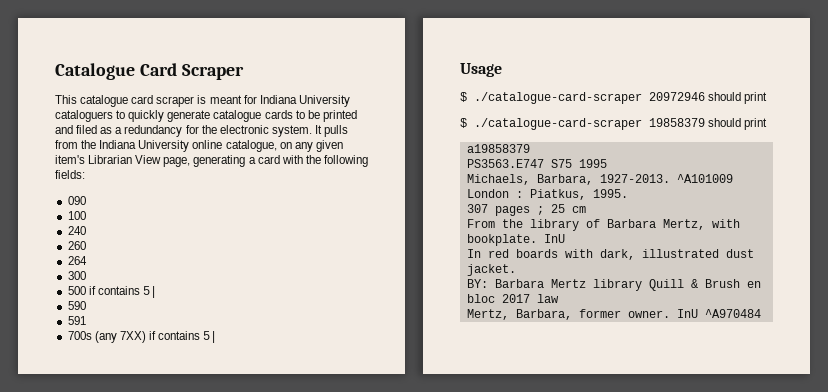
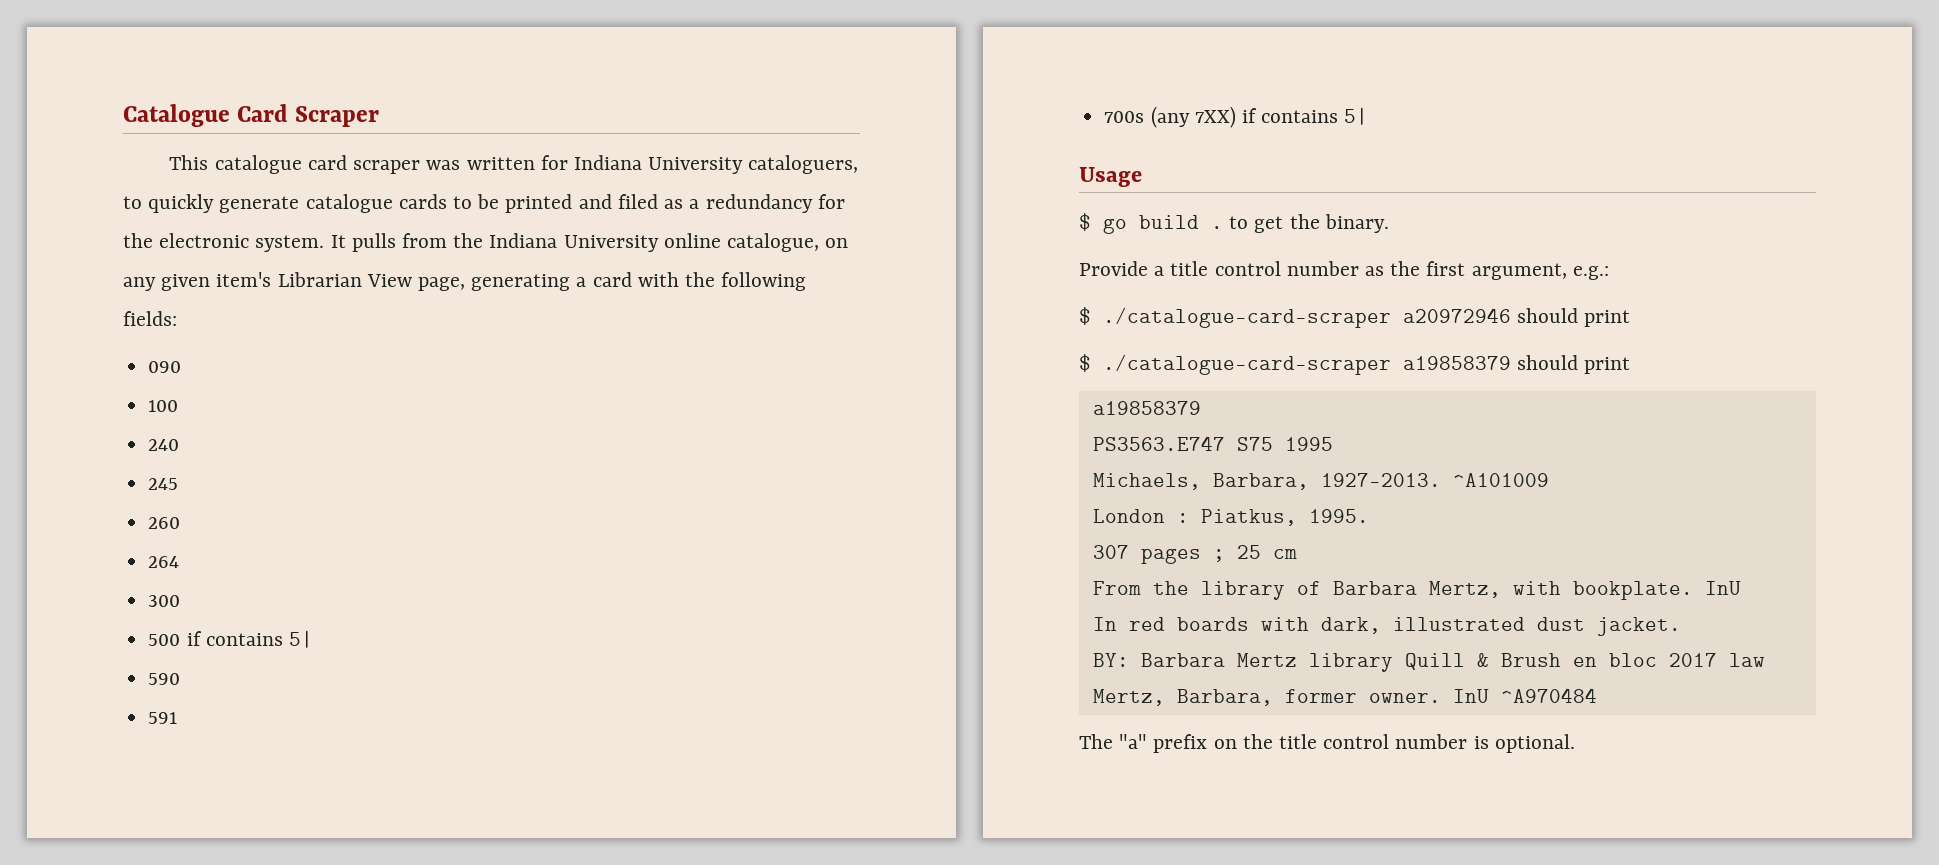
- This catalogue card scraper is meant for Indiana University cataloguers to quickly generate catalogue cards to be printed and filed as a redundancy for the electronic system.
+ This catalogue card scraper was written for Indiana University cataloguers, to quickly generate catalogue cards to be printed and filed as a redundancy for the electronic system.
+ 245
- $ ./catalogue-card-scraper 20972946 should print
+ $ go build . to get the binary.
+ Provide a title control number as the first argument, e.g.:
+ $ ./catalogue-card-scraper a20972946 should print
- $ ./catalogue-card-scraper 19858379 should print
+ $ ./catalogue-card-scraper a19858379 should print
+ The "a" prefix on the title control number is optional.

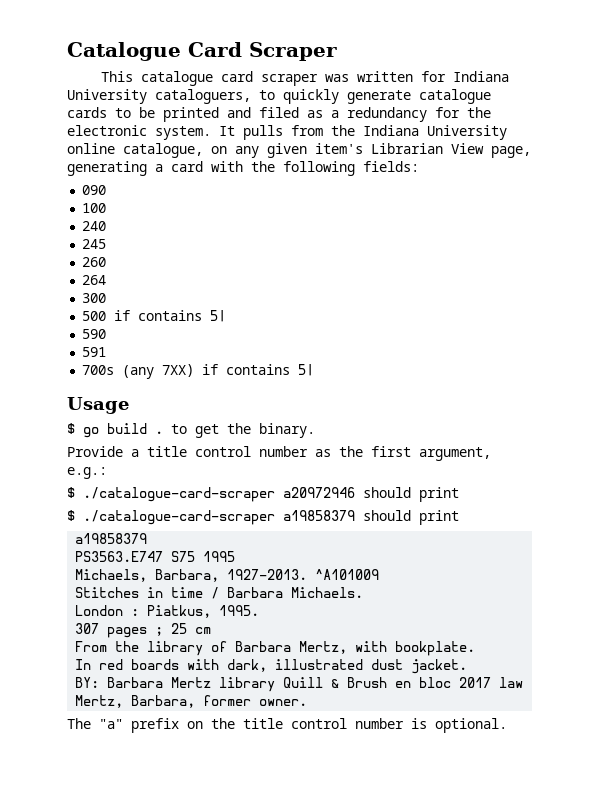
+ Stitches in time / Barbara Michaels.
- From the library of Barbara Mertz, with bookplate. InU
+ From the library of Barbara Mertz, with bookplate.
- InU ^A970484

